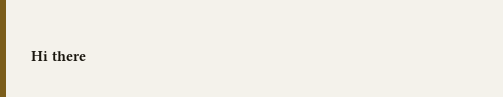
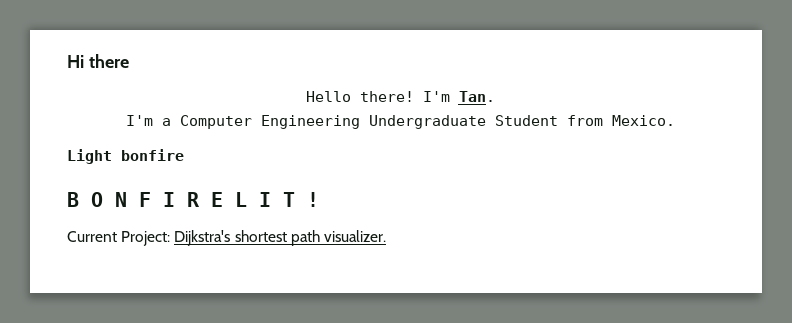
+ Hello there! I'm Tan.
+ I'm a Computer Engineering Undergraduate Student from Mexico.
+ Light bonfire
+ B O N F I R E L I T !
+ Current Project: Dijkstra's shortest path visualizer.

